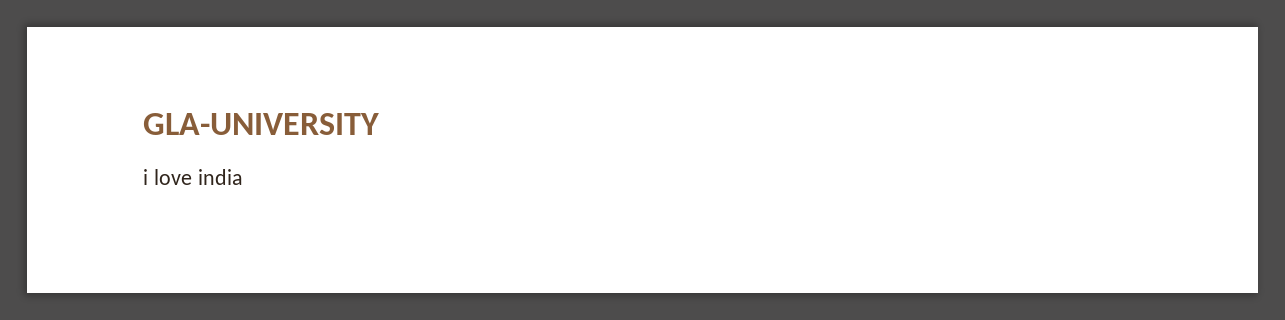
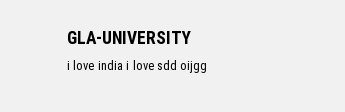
- i love india
+ i love india i love sdd oijgg

